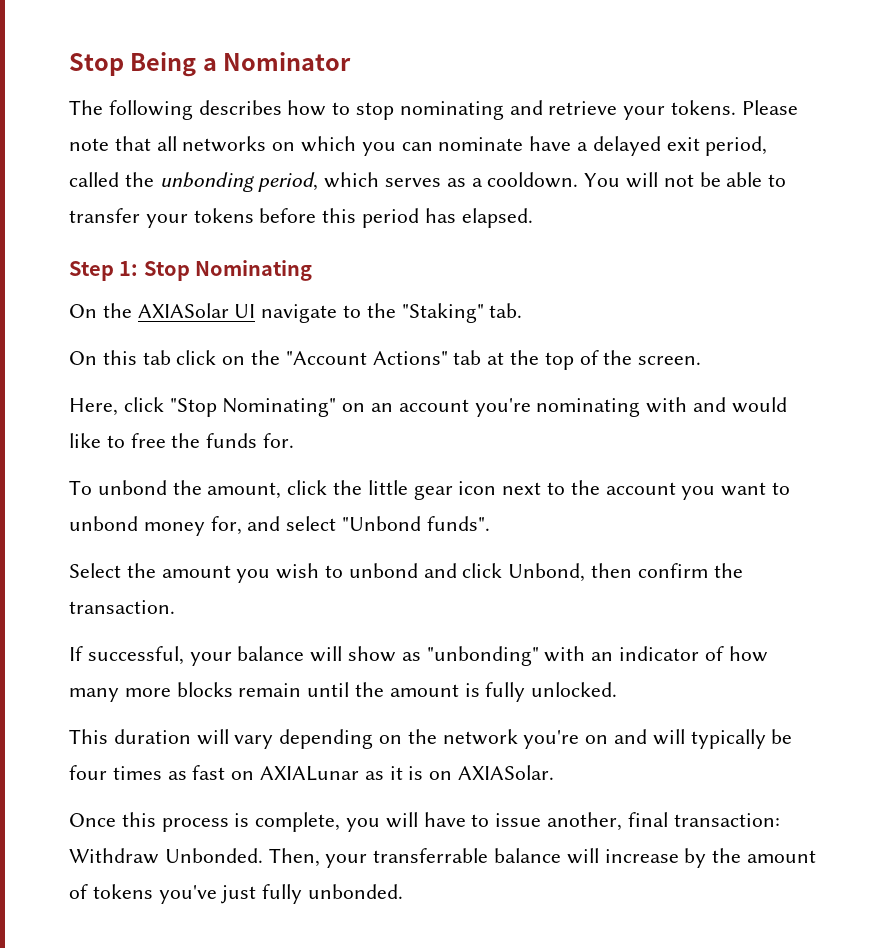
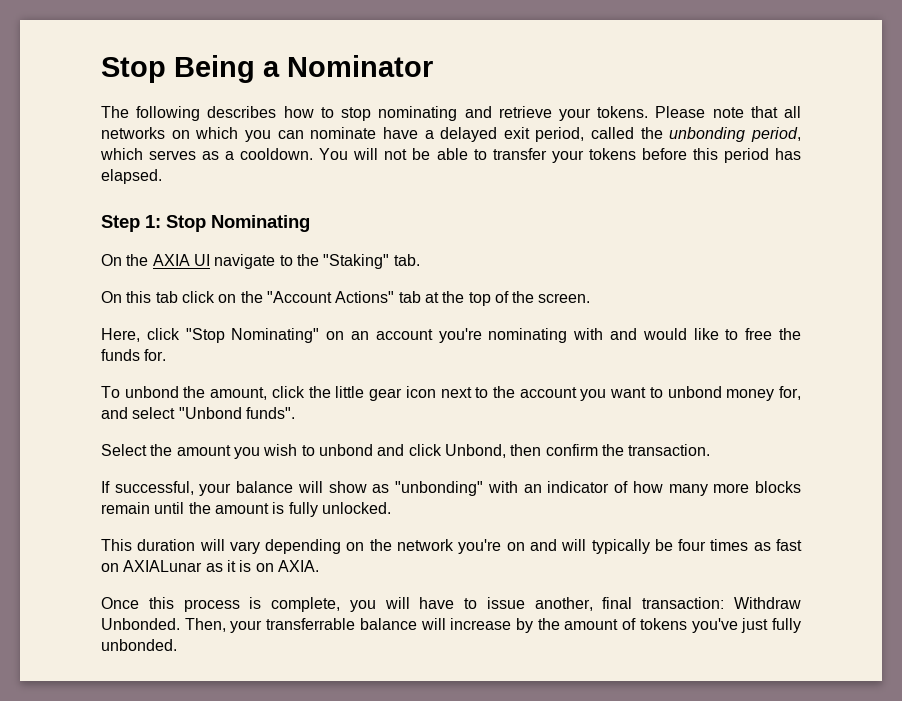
- On the AXIASolar UI navigate to the "Staking" tab.
+ On the AXIA UI navigate to the "Staking" tab.
- This duration will vary depending on the network you're on and will typically be four times as fast on AXIALunar as it is on AXIASolar.
+ This duration will vary depending on the network you're on and will typically be four times as fast on AXIALunar as it is on AXIA.

